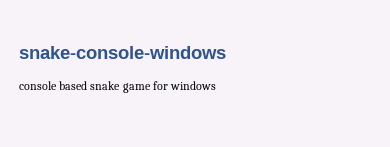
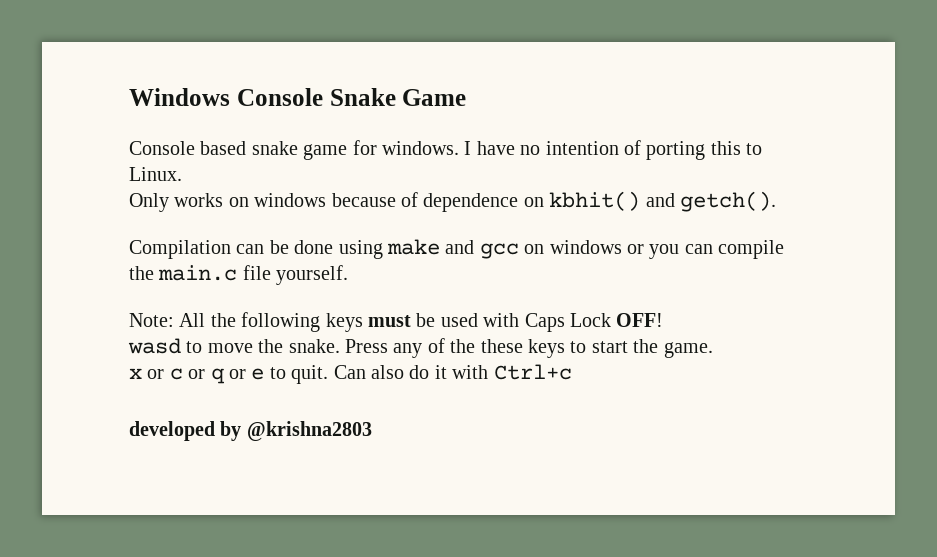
- snake-console-windows
- console based snake game for windows
+ Windows Console Snake Game
+ Console based snake game for windows. I have no intention of porting this to Linux.
+ Only works on windows because of dependence on kbhit() and getch().
+ Compilation can be done using make and gcc on windows or you can compile the main.c file yourself.
+ Note: All the following keys must be used with Caps Lock OFF!
+ wasd to move the snake. Press any of the these keys to start the game.
+ x or c or q or e to quit. Can also do it with Ctrl+c
+ developed by @krishna2803

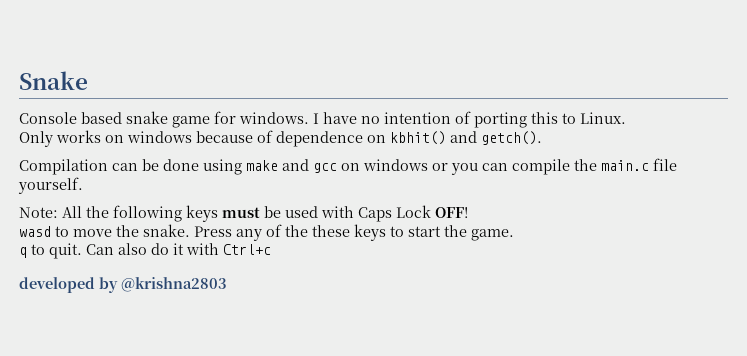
- Windows Console Snake Game
+ Snake
- x or c or q or e to quit.
+ q to quit.

